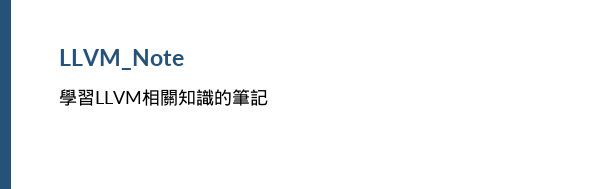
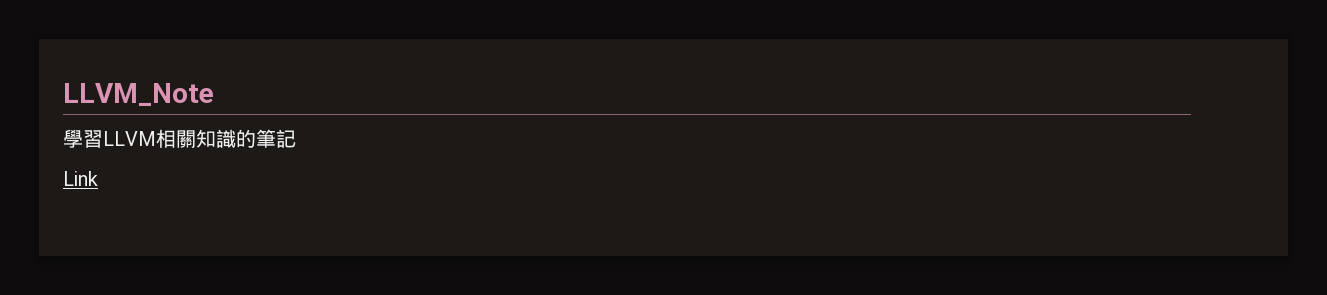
+ Link

